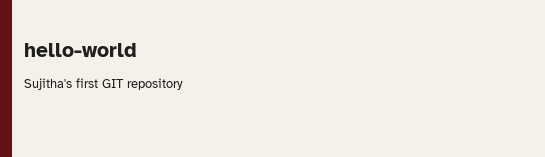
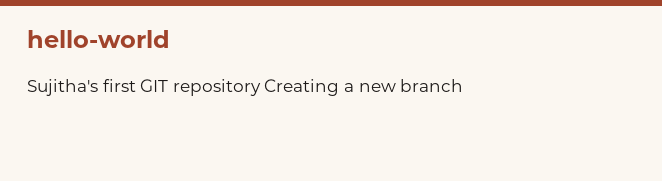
- Sujitha's first GIT repository
+ Sujitha's first GIT repository Creating a new branch

